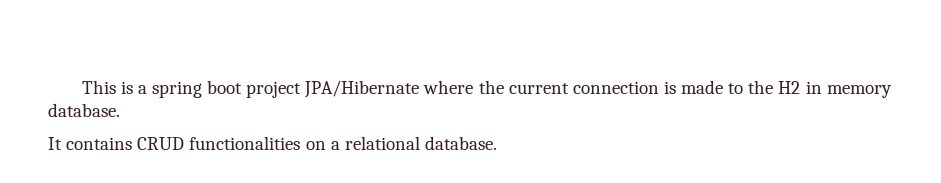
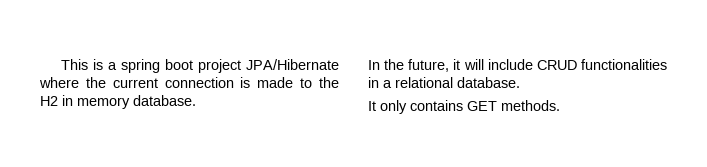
- It contains CRUD functionalities on a relational database.
+ In the future, it will include CRUD functionalities in a relational database.
+ It only contains GET methods.

